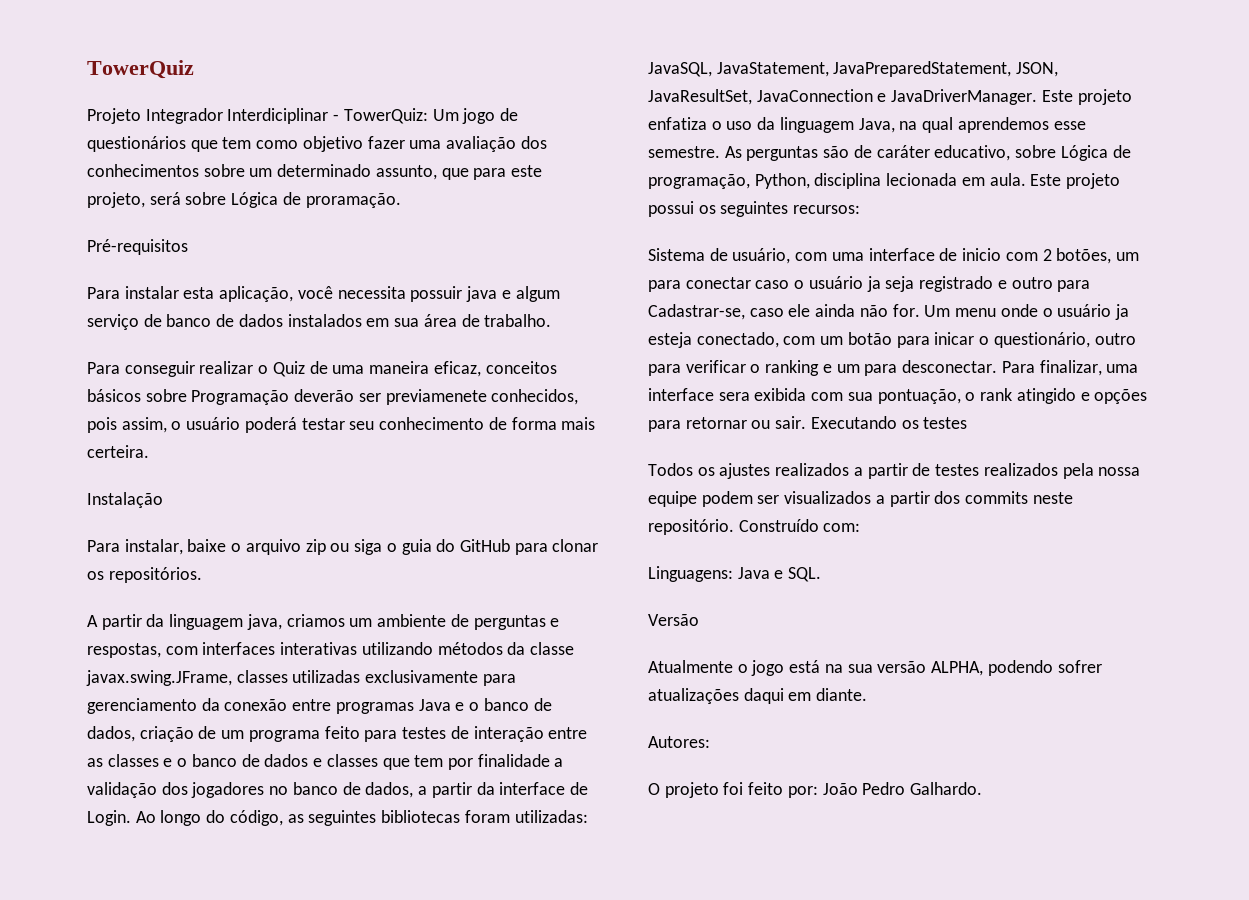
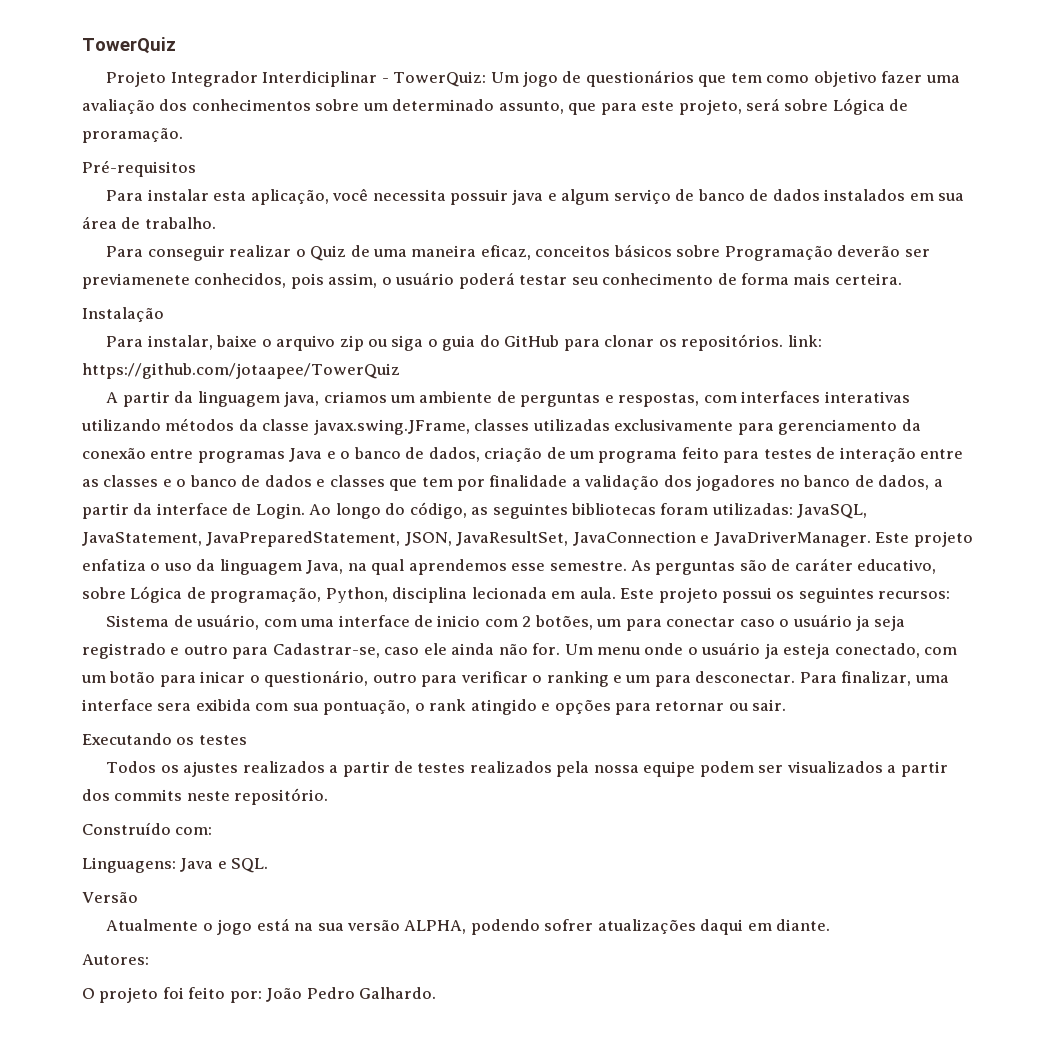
- Para instalar, baixe o arquivo zip ou siga o guia do GitHub para clonar os repositórios.
+ Para instalar, baixe o arquivo zip ou siga o guia do GitHub para clonar os repositórios. link: https://github.com/jotaapee/TowerQuiz
- Para finalizar, uma interface sera exibida com sua pontuação, o rank atingido e opções para retornar ou sair. Executando os testes
+ Para finalizar, uma interface sera exibida com sua pontuação, o rank atingido e opções para retornar ou sair.
+ Executando os testes
- Todos os ajustes realizados a partir de testes realizados pela nossa equipe podem ser visualizados a partir dos commits neste repositório. Construído com:
+ Todos os ajustes realizados a partir de testes realizados pela nossa equipe podem ser visualizados a partir dos commits neste repositório.
+ Construído com:

